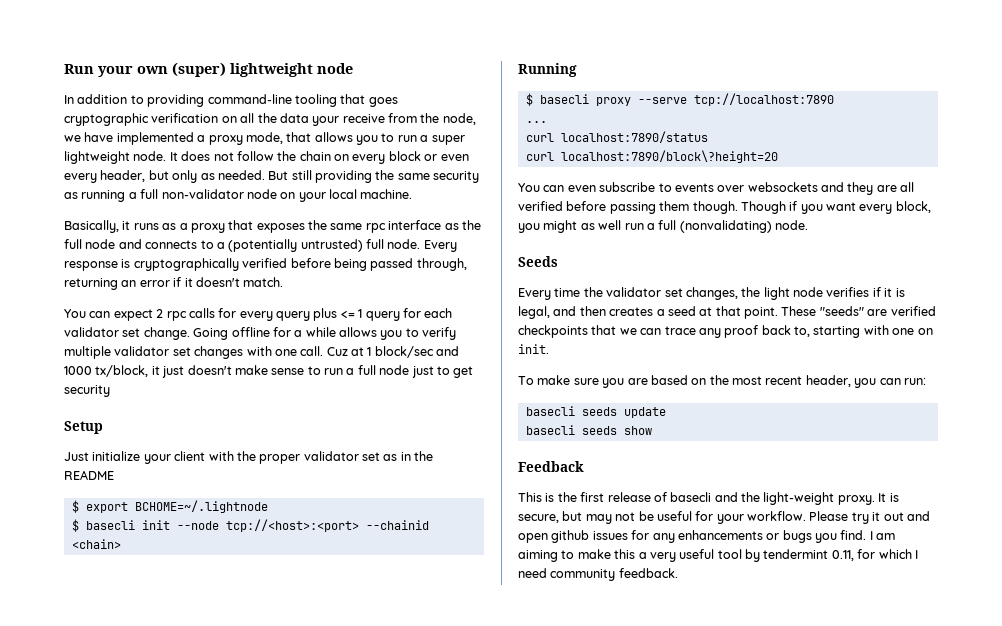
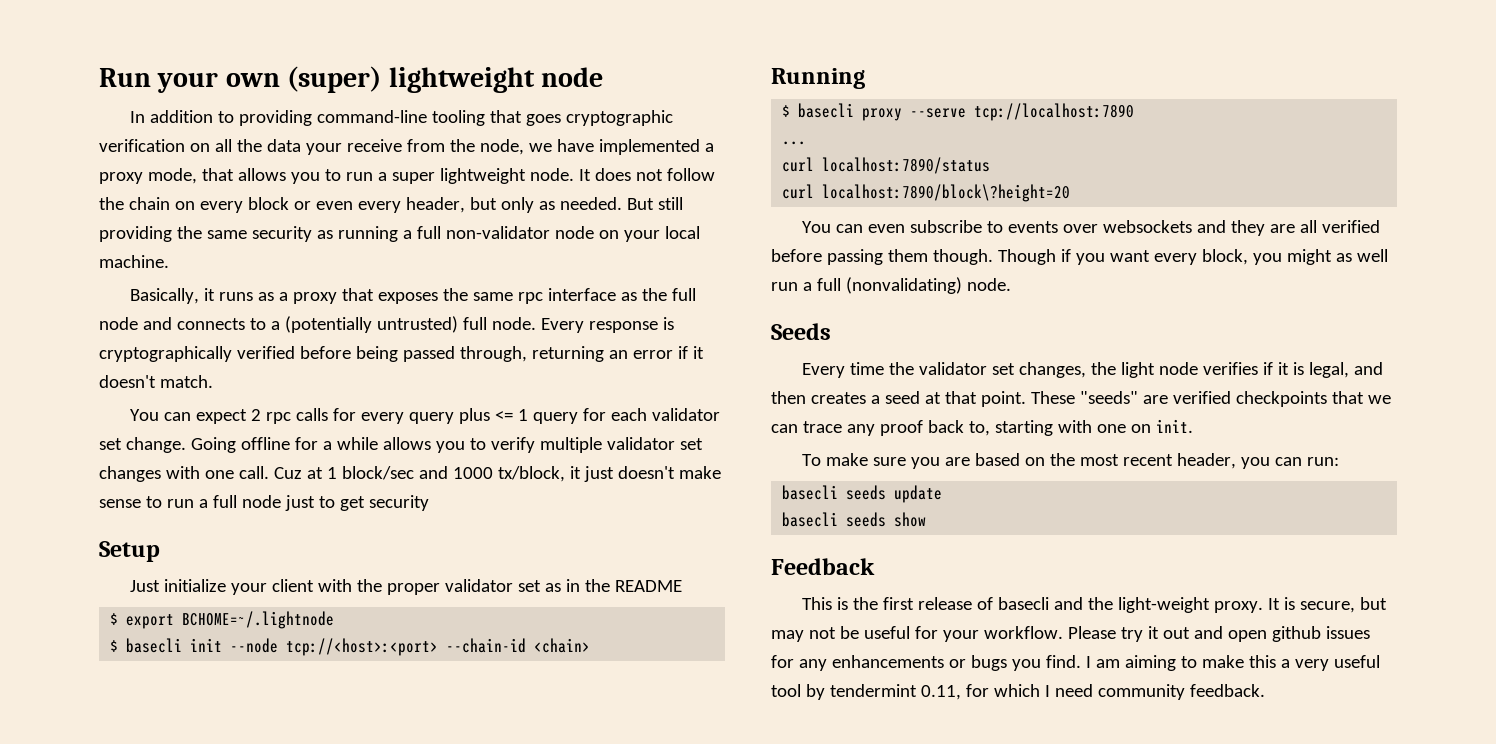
- $ basecli init --node tcp://<host>:<port> --chainid <chain>
+ $ basecli init --node tcp://<host>:<port> --chain-id <chain>

